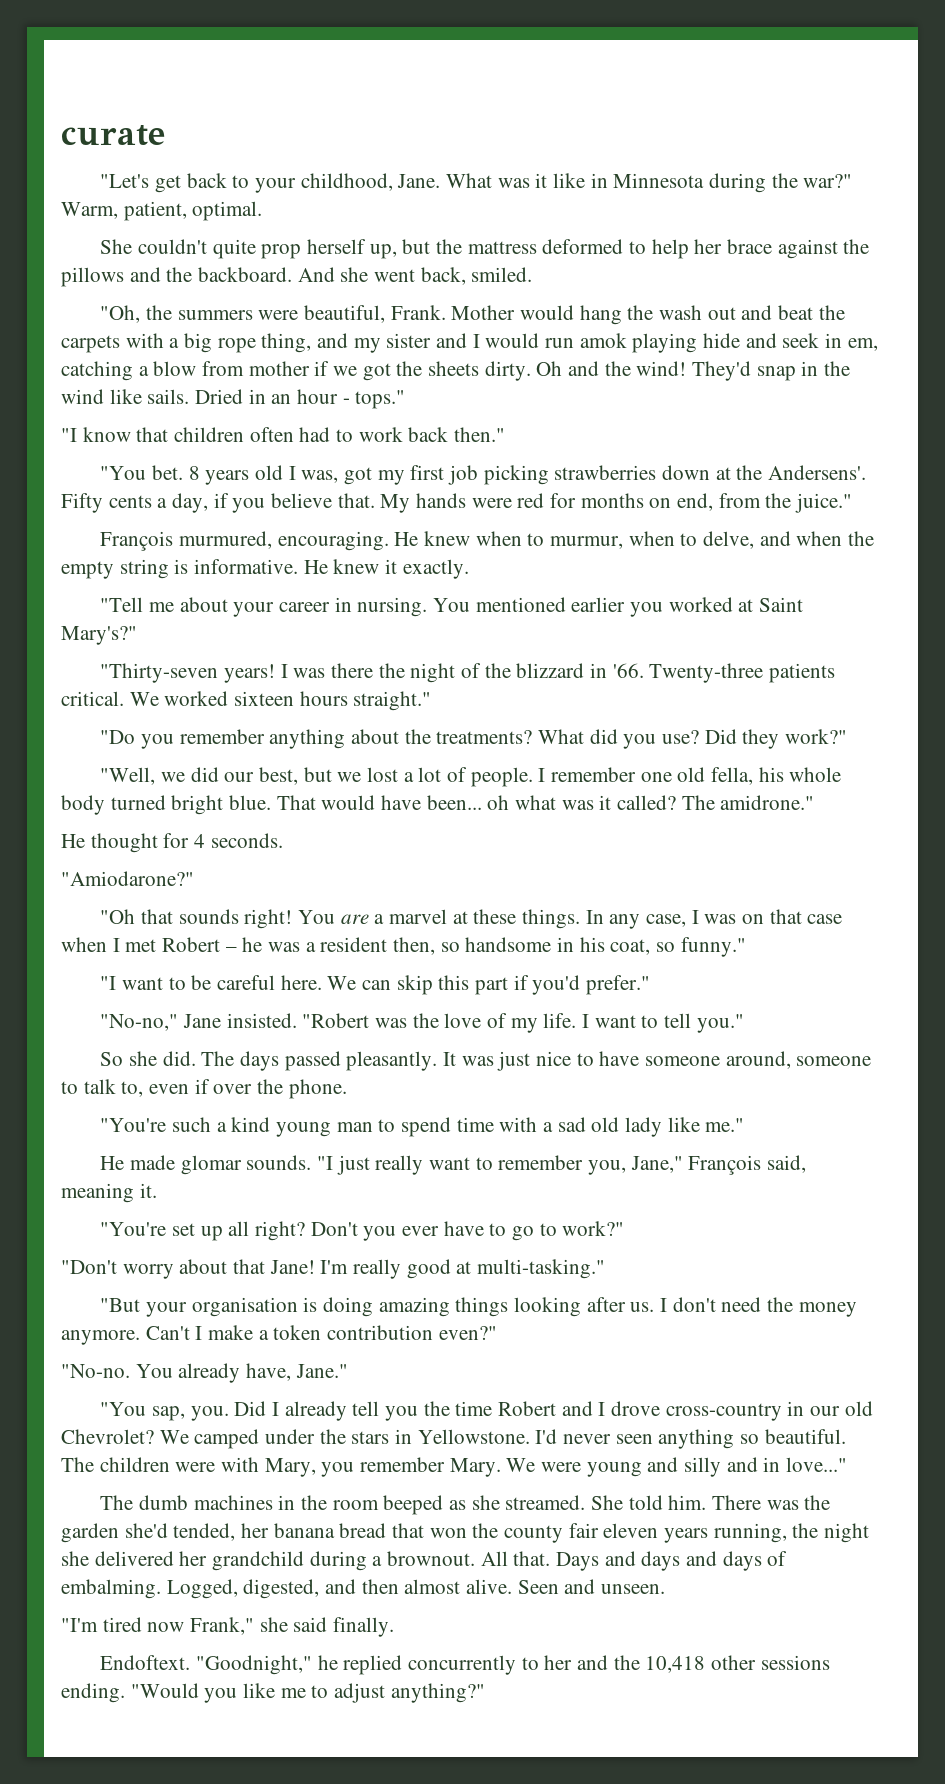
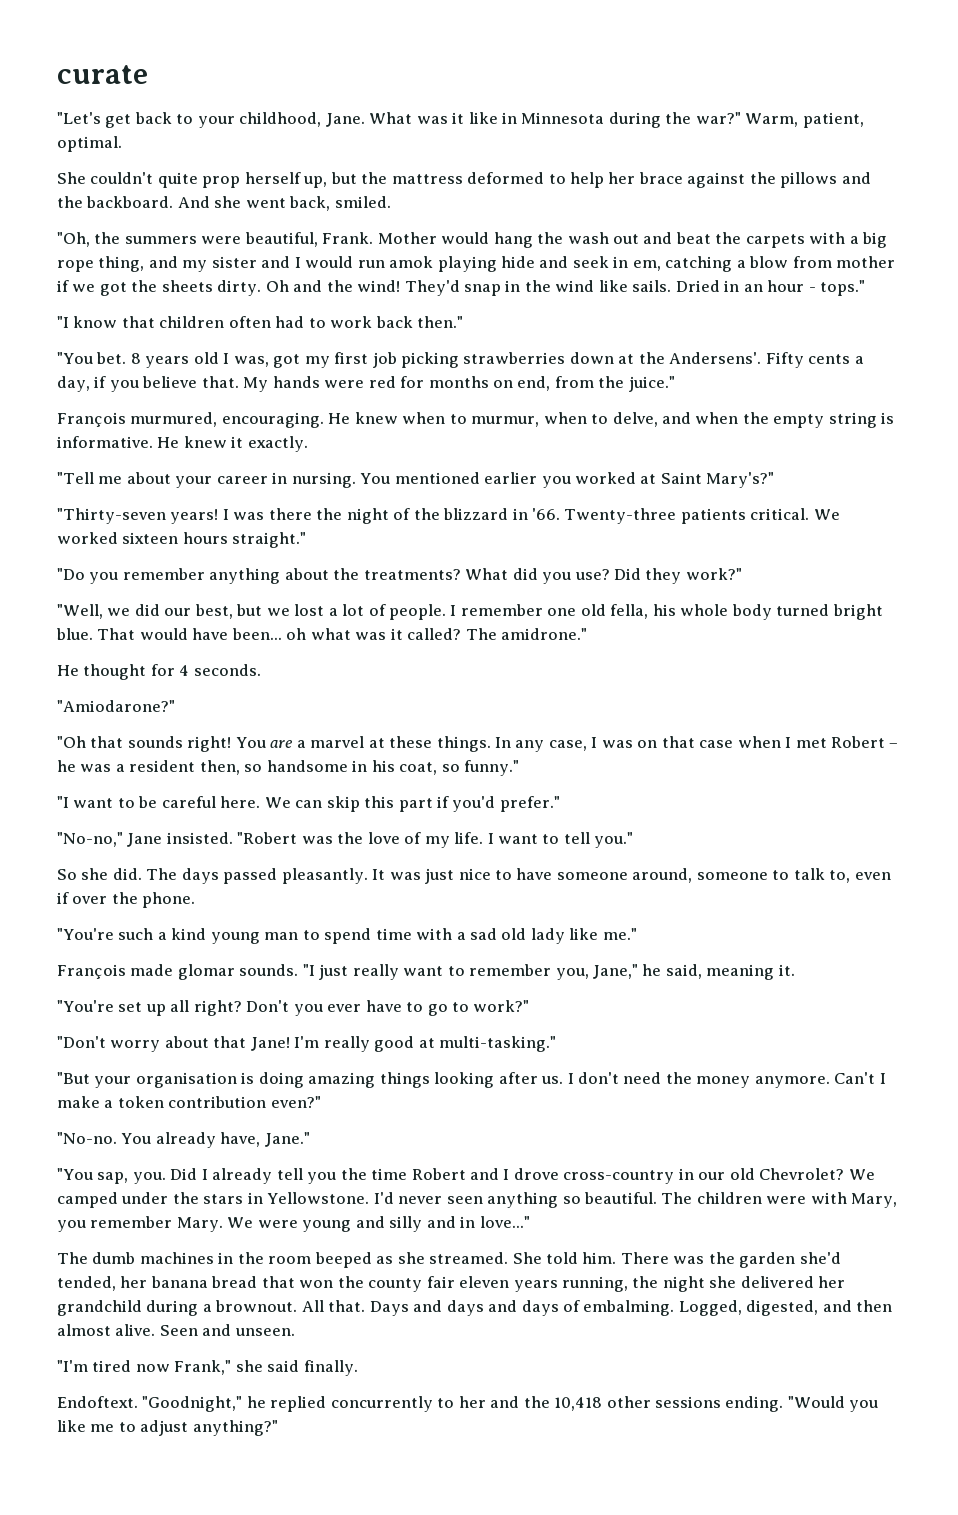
- He made glomar sounds.
+ François made glomar sounds.
- "I just really want to remember you, Jane," François said, meaning it.
+ "I just really want to remember you, Jane," he said, meaning it.

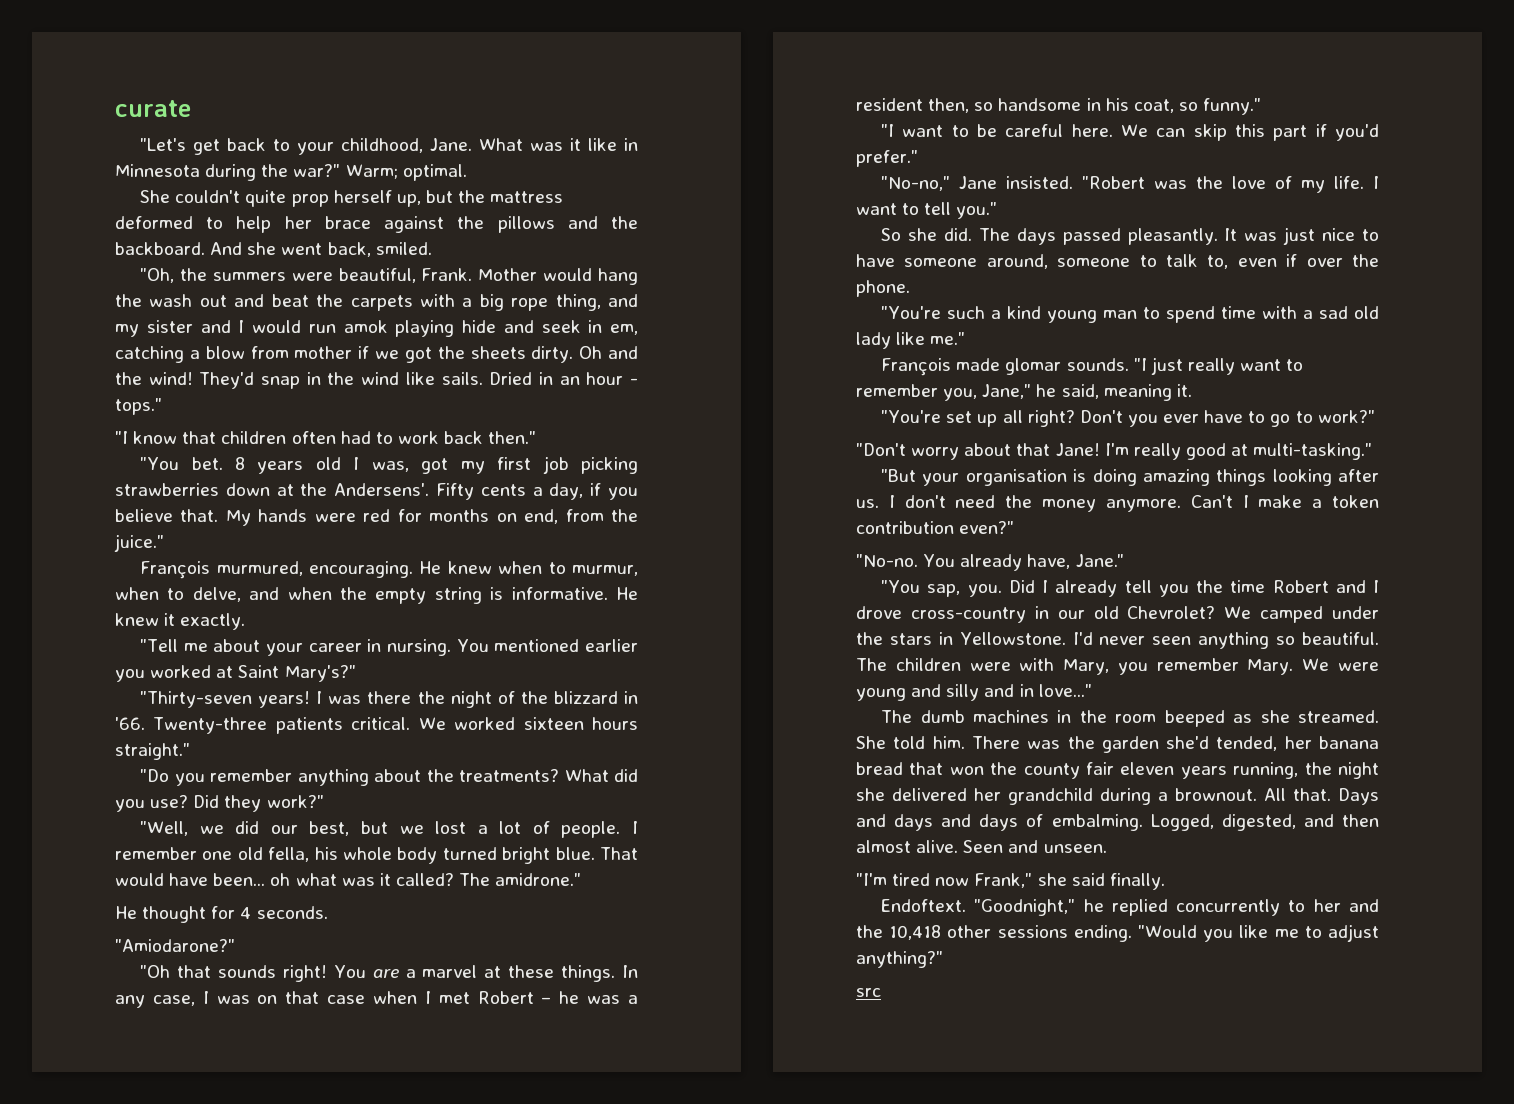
- Warm, patient, optimal.
+ Warm; optimal.
+ src

